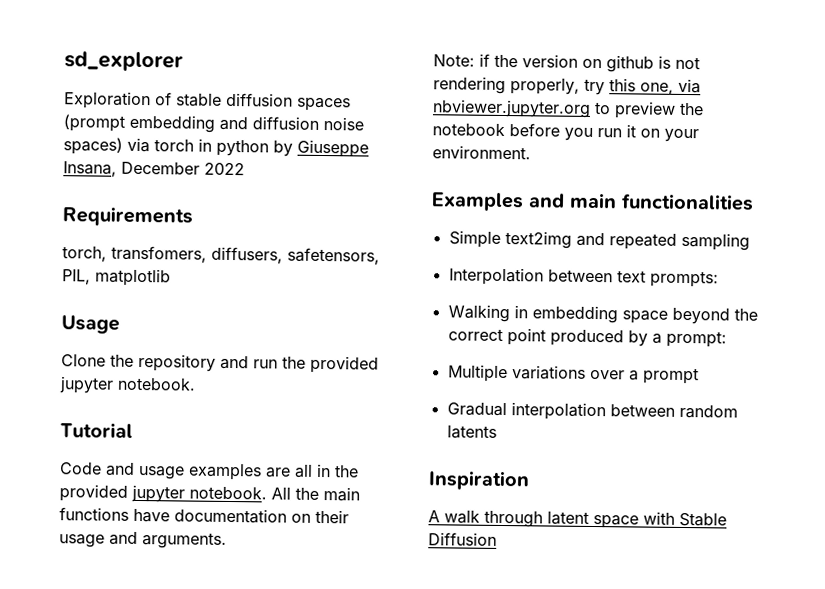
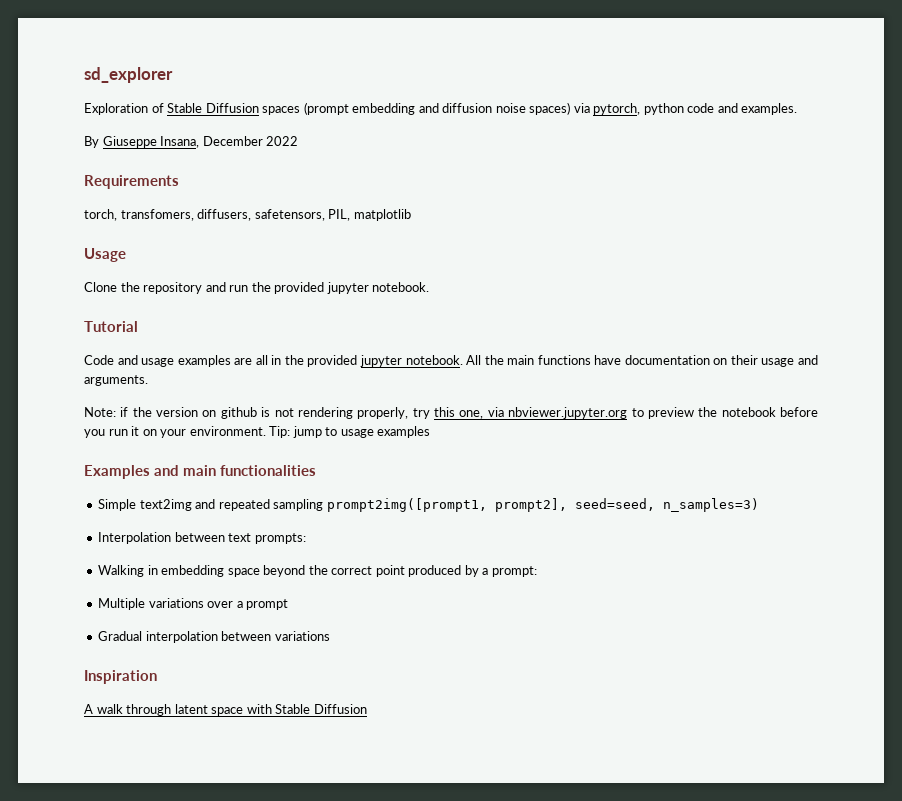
- Exploration of stable diffusion spaces (prompt embedding and diffusion noise spaces) via torch in python by Giuseppe Insana, December 2022
+ Exploration of Stable Diffusion spaces (prompt embedding and diffusion noise spaces) via pytorch, python code and examples.
+ By Giuseppe Insana, December 2022
+ Tip: jump to usage examples
- Simple text2img and repeated sampling
+ Simple text2img and repeated sampling prompt2img([prompt1, prompt2], seed=seed, n_samples=3)
- Gradual interpolation between random latents
+ Gradual interpolation between variations

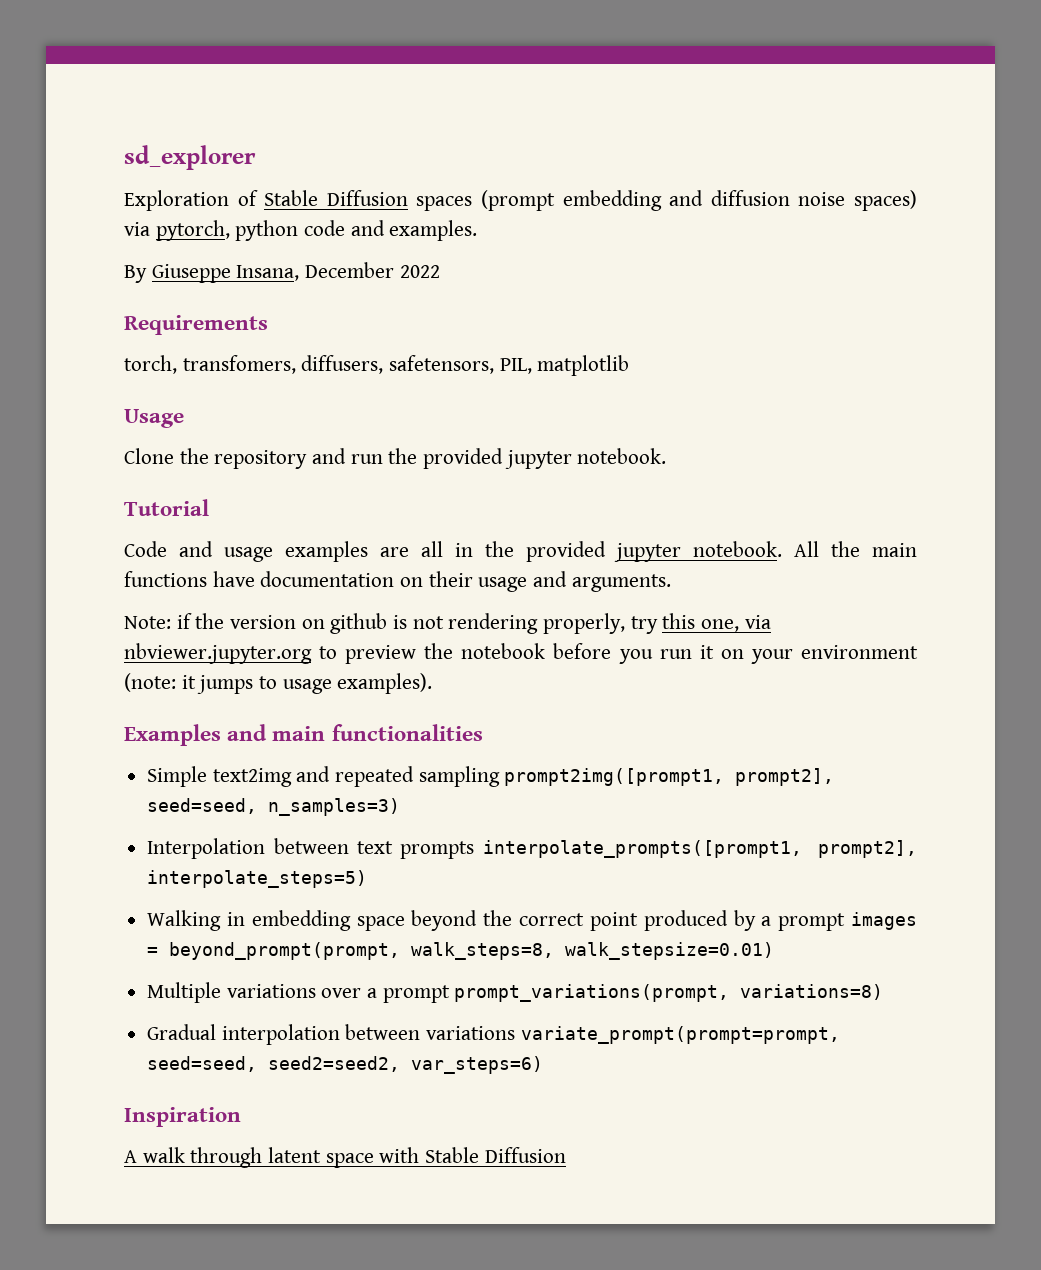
- Note: if the version on github is not rendering properly, try this one, via nbviewer.jupyter.org to preview the notebook before you run it on your environment. Tip: jump to usage examples
+ Note: if the version on github is not rendering properly, try this one, via nbviewer.jupyter.org to preview the notebook before you run it on your environment (note: it jumps to usage examples).
- Interpolation between text prompts:
+ Interpolation between text prompts interpolate_prompts([prompt1, prompt2], interpolate_steps=5)
- Walking in embedding space beyond the correct point produced by a prompt:
+ Walking in embedding space beyond the correct point produced by a prompt images = beyond_prompt(prompt, walk_steps=8, walk_stepsize=0.01)
- Multiple variations over a prompt
+ Multiple variations over a prompt prompt_variations(prompt, variations=8)
- Gradual interpolation between variations
+ Gradual interpolation between variations variate_prompt(prompt=prompt, seed=seed, seed2=seed2, var_steps=6)

